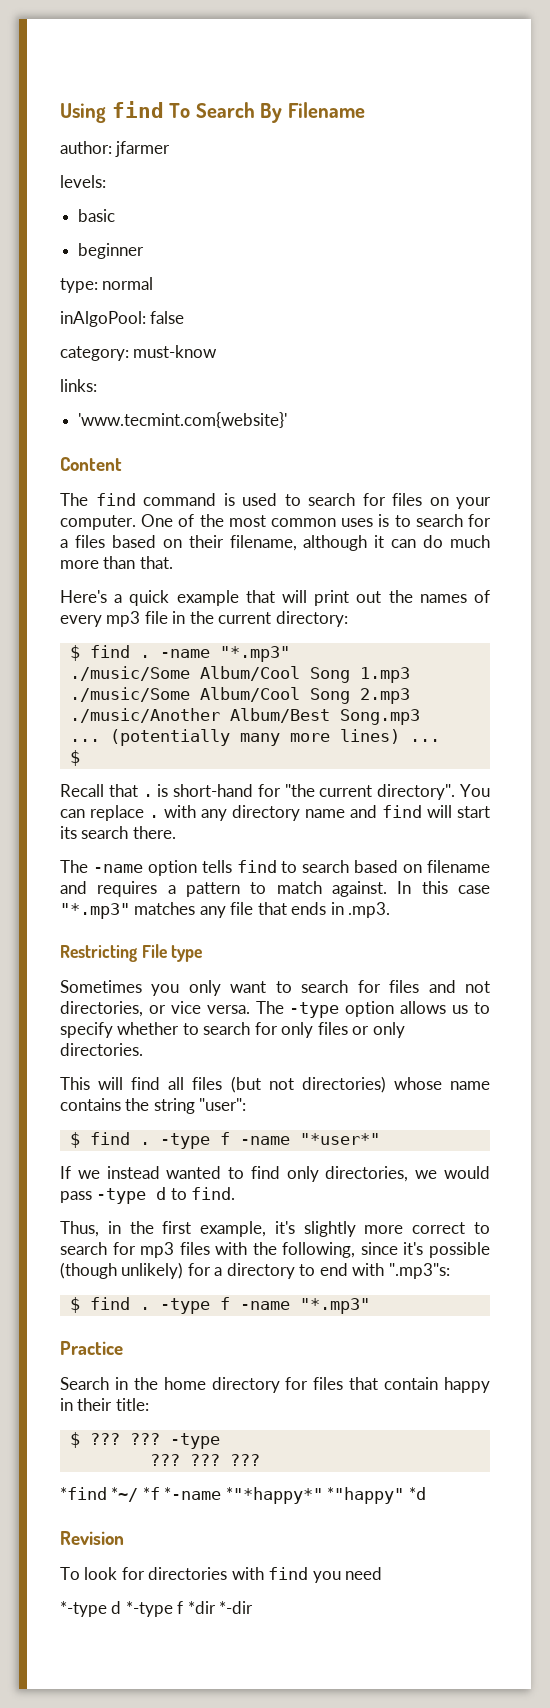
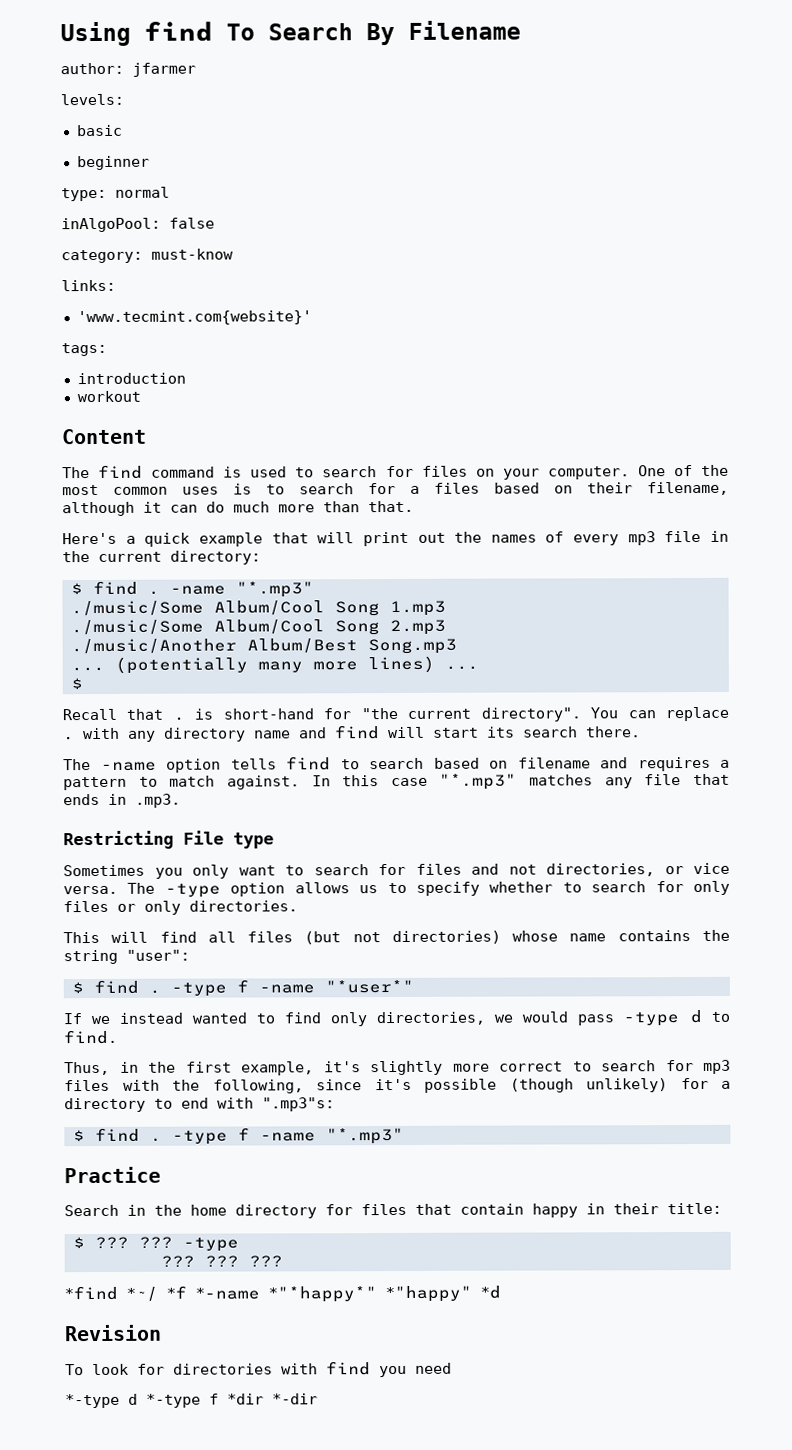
+ tags:
+ introduction
+ workout

